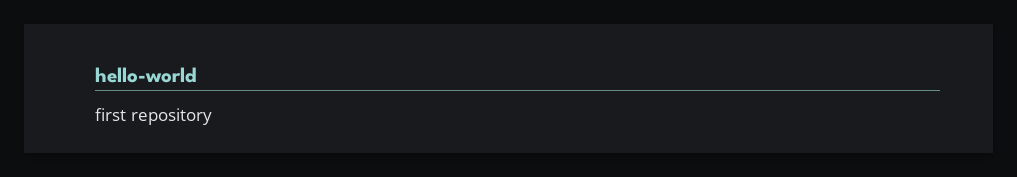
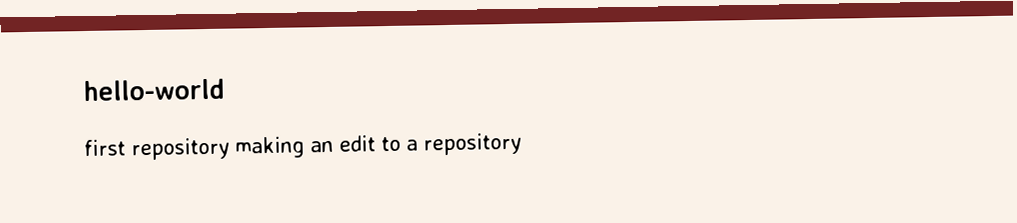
- first repository
+ first repository making an edit to a repository

